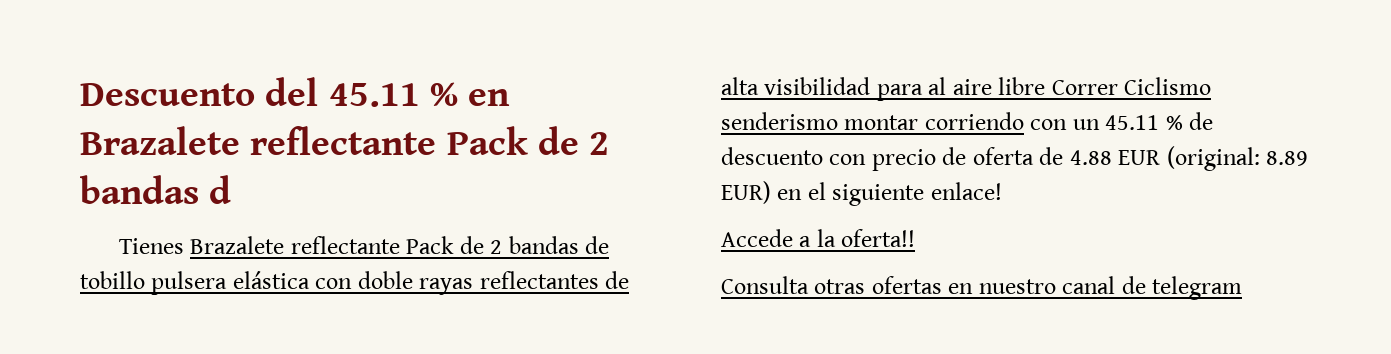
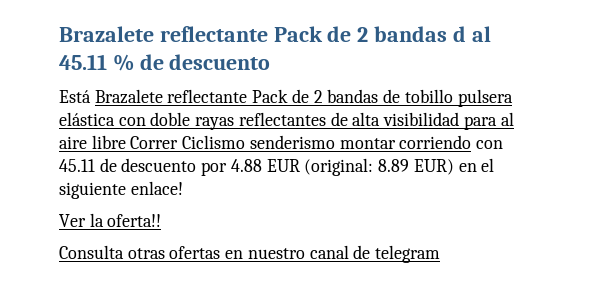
- Descuento del 45.11 % en Brazalete reflectante Pack de 2 bandas d
- Tienes Brazalete reflectante Pack de 2 bandas de tobillo pulsera elástica con doble rayas reflectantes de alta visibilidad para al aire libre Correr Ciclismo senderismo montar corriendo con un 45.11 % de descuento con precio de oferta de 4.88 EUR (original: 8.89 EUR) en el siguiente enlace!
+ Brazalete reflectante Pack de 2 bandas d al 45.11 % de descuento
+ Está Brazalete reflectante Pack de 2 bandas de tobillo pulsera elástica con doble rayas reflectantes de alta visibilidad para al aire libre Correr Ciclismo senderismo montar corriendo con 45.11 de descuento por 4.88 EUR (original: 8.89 EUR) en el siguiente enlace!
- Accede a la oferta!!
+ Ver la oferta!!

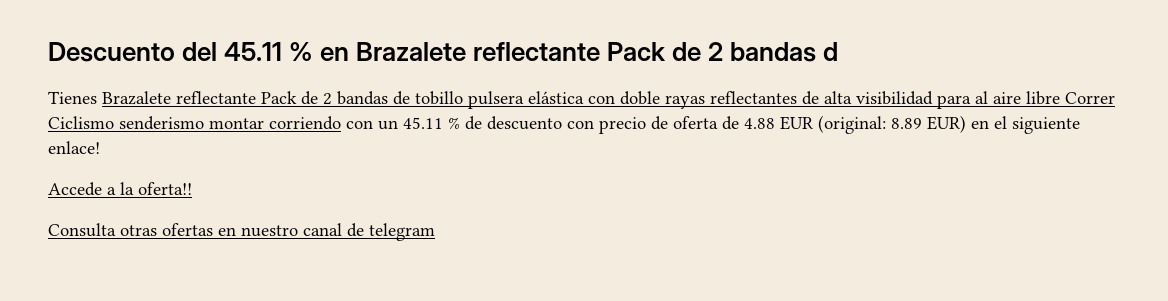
- Brazalete reflectante Pack de 2 bandas d al 45.11 % de descuento
- Está Brazalete reflectante Pack de 2 bandas de tobillo pulsera elástica con doble rayas reflectantes de alta visibilidad para al aire libre Correr Ciclismo senderismo montar corriendo con 45.11 de descuento por 4.88 EUR (original: 8.89 EUR) en el siguiente enlace!
+ Descuento del 45.11 % en Brazalete reflectante Pack de 2 bandas d
+ Tienes Brazalete reflectante Pack de 2 bandas de tobillo pulsera elástica con doble rayas reflectantes de alta visibilidad para al aire libre Correr Ciclismo senderismo montar corriendo con un 45.11 % de descuento con precio de oferta de 4.88 EUR (original: 8.89 EUR) en el siguiente enlace!
- Ver la oferta!!
+ Accede a la oferta!!

